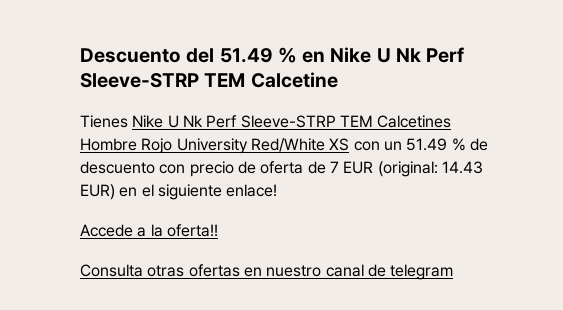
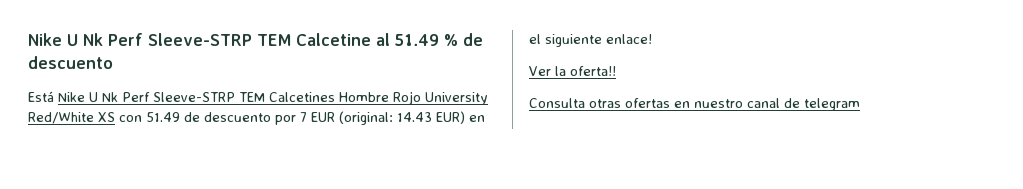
- Descuento del 51.49 % en Nike U Nk Perf Sleeve-STRP TEM Calcetine
- Tienes Nike U Nk Perf Sleeve-STRP TEM Calcetines Hombre Rojo University Red/White XS con un 51.49 % de descuento con precio de oferta de 7 EUR (original: 14.43 EUR) en el siguiente enlace!
+ Nike U Nk Perf Sleeve-STRP TEM Calcetine al 51.49 % de descuento
+ Está Nike U Nk Perf Sleeve-STRP TEM Calcetines Hombre Rojo University Red/White XS con 51.49 de descuento por 7 EUR (original: 14.43 EUR) en el siguiente enlace!
- Accede a la oferta!!
+ Ver la oferta!!

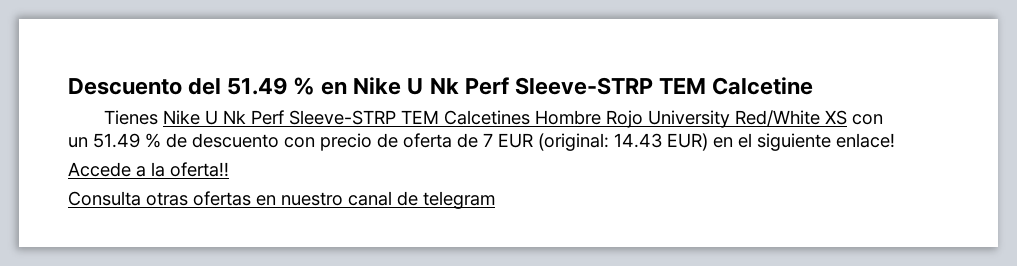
- Nike U Nk Perf Sleeve-STRP TEM Calcetine al 51.49 % de descuento
- Está Nike U Nk Perf Sleeve-STRP TEM Calcetines Hombre Rojo University Red/White XS con 51.49 de descuento por 7 EUR (original: 14.43 EUR) en el siguiente enlace!
+ Descuento del 51.49 % en Nike U Nk Perf Sleeve-STRP TEM Calcetine
+ Tienes Nike U Nk Perf Sleeve-STRP TEM Calcetines Hombre Rojo University Red/White XS con un 51.49 % de descuento con precio de oferta de 7 EUR (original: 14.43 EUR) en el siguiente enlace!
- Ver la oferta!!
+ Accede a la oferta!!

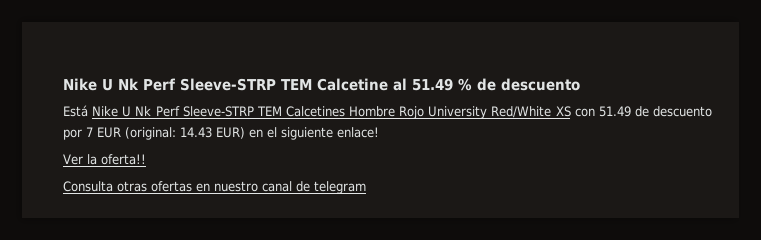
- Descuento del 51.49 % en Nike U Nk Perf Sleeve-STRP TEM Calcetine
- Tienes Nike U Nk Perf Sleeve-STRP TEM Calcetines Hombre Rojo University Red/White XS con un 51.49 % de descuento con precio de oferta de 7 EUR (original: 14.43 EUR) en el siguiente enlace!
+ Nike U Nk Perf Sleeve-STRP TEM Calcetine al 51.49 % de descuento
+ Está Nike U Nk Perf Sleeve-STRP TEM Calcetines Hombre Rojo University Red/White XS con 51.49 de descuento por 7 EUR (original: 14.43 EUR) en el siguiente enlace!
- Accede a la oferta!!
+ Ver la oferta!!

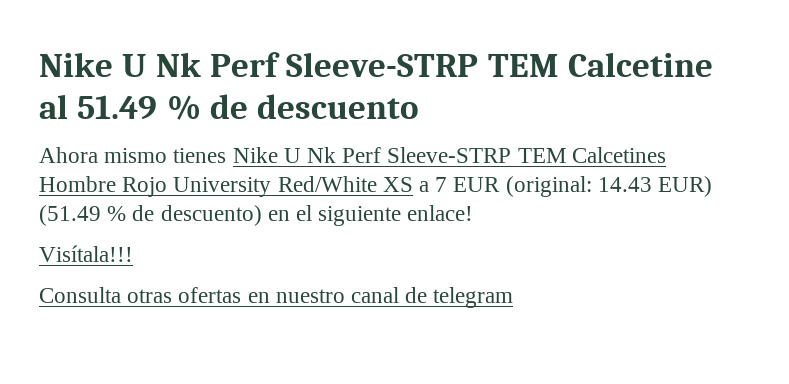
- Está Nike U Nk Perf Sleeve-STRP TEM Calcetines Hombre Rojo University Red/White XS con 51.49 de descuento por 7 EUR (original: 14.43 EUR) en el siguiente enlace!
+ Ahora mismo tienes Nike U Nk Perf Sleeve-STRP TEM Calcetines Hombre Rojo University Red/White XS a 7 EUR (original: 14.43 EUR) (51.49 % de descuento) en el siguiente enlace!
- Ver la oferta!!
+ Visítala!!!

